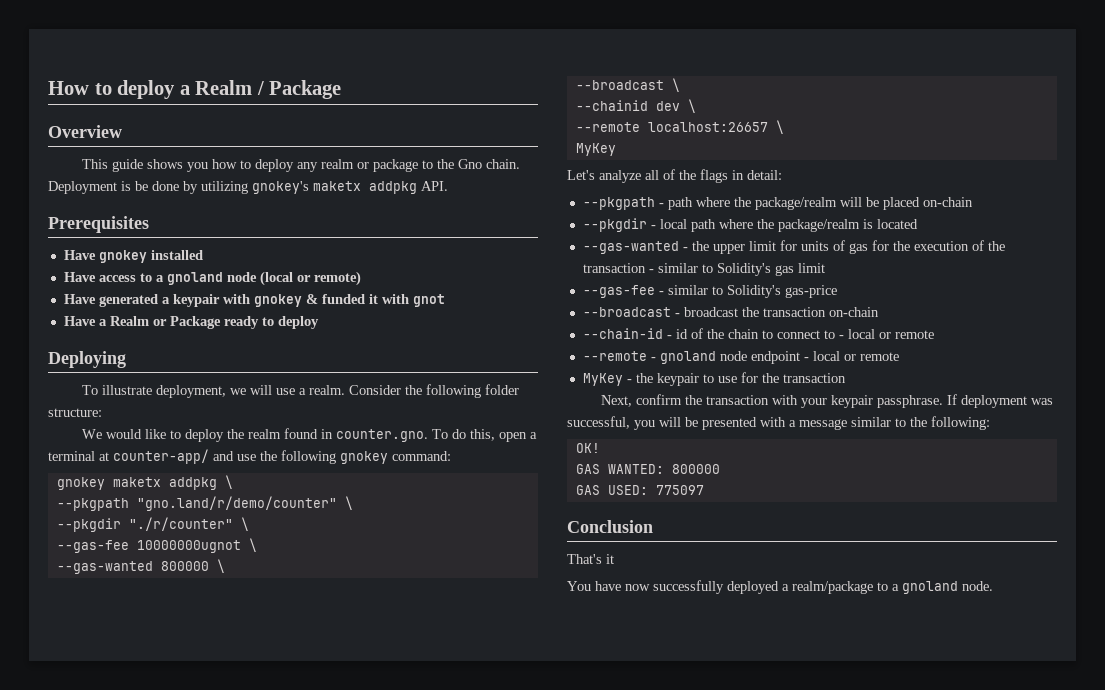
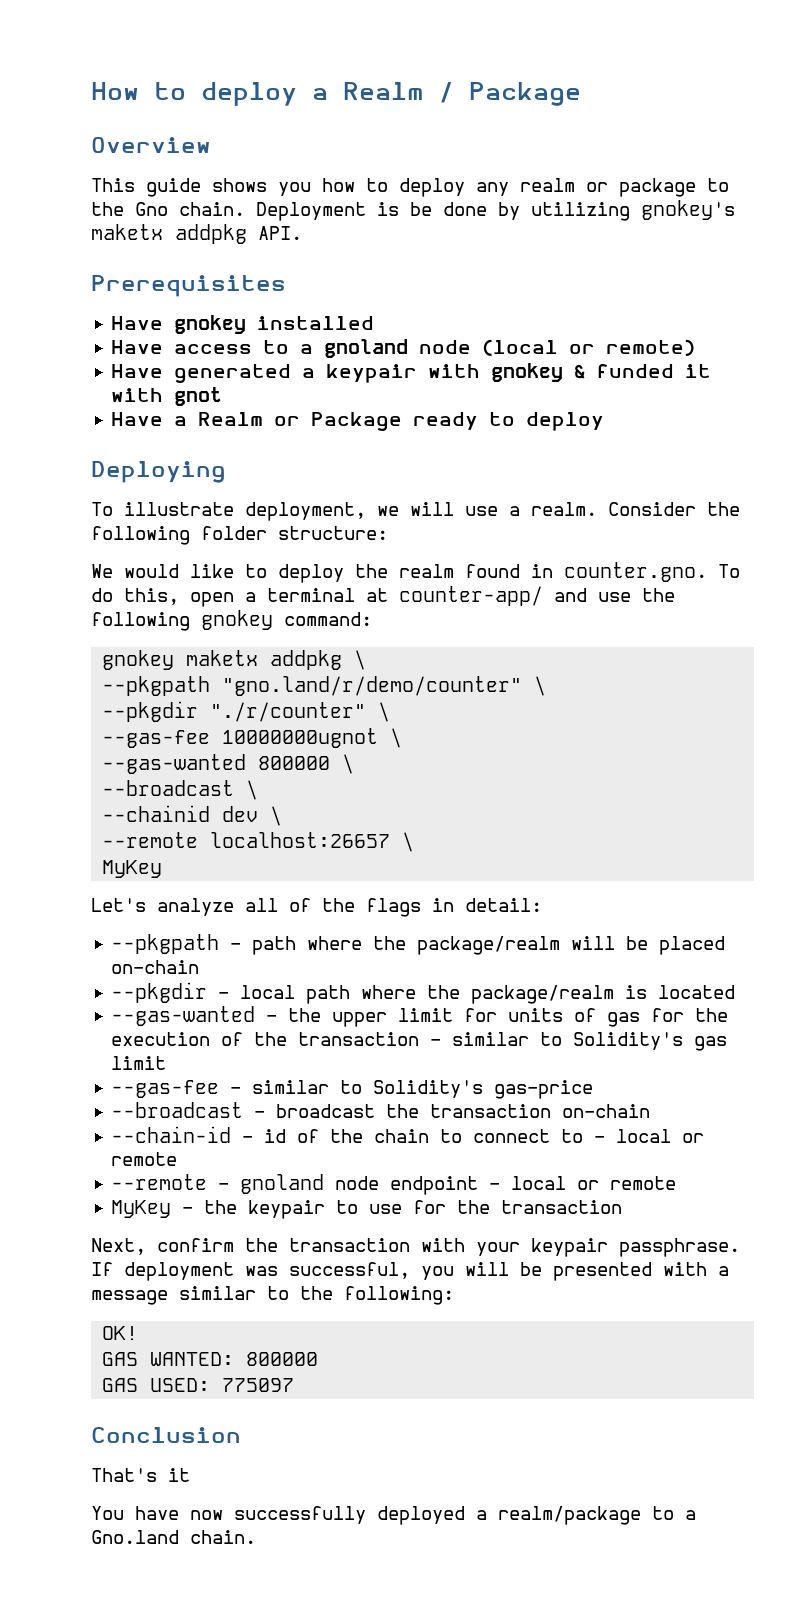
- You have now successfully deployed a realm/package to a gnoland node.
+ You have now successfully deployed a realm/package to a Gno.land chain.

